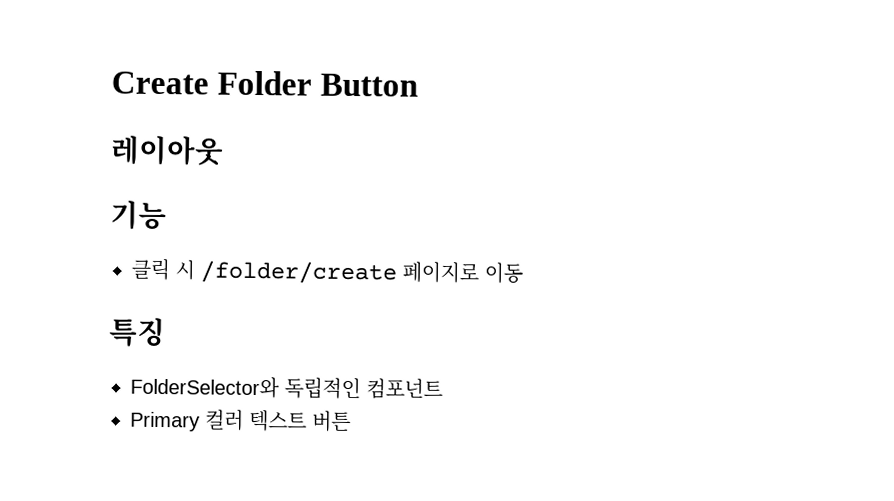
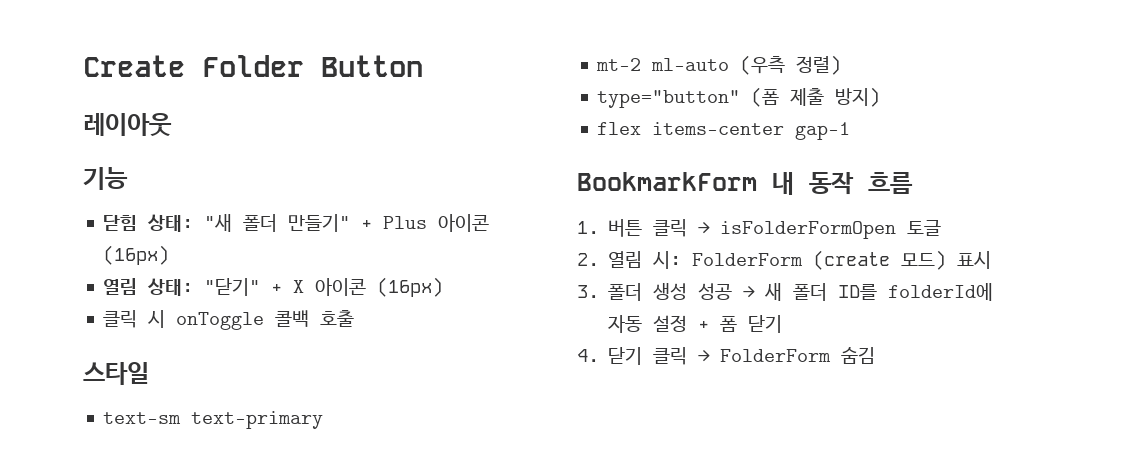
- 클릭 시 /folder/create 페이지로 이동
- 특징
- FolderSelector와 독립적인 컴포넌트
- Primary 컬러 텍스트 버튼
+ 닫힘 상태: "새 폴더 만들기" + Plus 아이콘 (16px)
+ 열림 상태: "닫기" + X 아이콘 (16px)
+ 클릭 시 onToggle 콜백 호출
+ 스타일
+ text-sm text-primary
+ mt-2 ml-auto (우측 정렬)
+ type="button" (폼 제출 방지)
+ flex items-center gap-1
+ BookmarkForm 내 동작 흐름
+ 1. 버튼 클릭 → isFolderFormOpen 토글
+ 2. 열림 시: FolderForm (create 모드) 표시
+ 3. 폴더 생성 성공 → 새 폴더 ID를 folderId에 자동 설정 + 폼 닫기
+ 4. 닫기 클릭 → FolderForm 숨김

